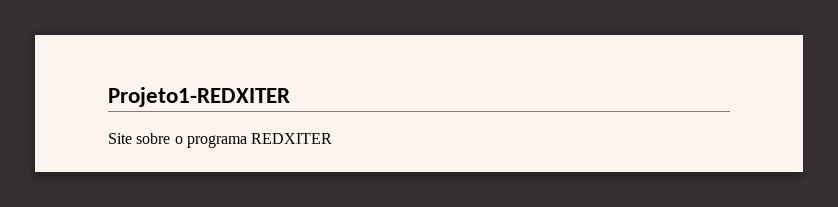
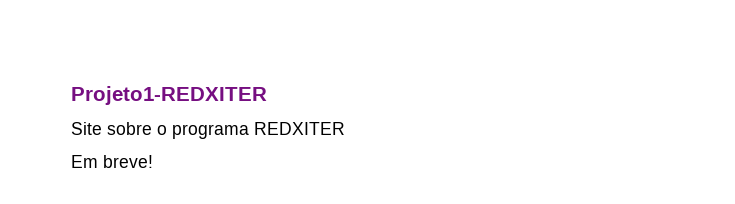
+ Em breve!

